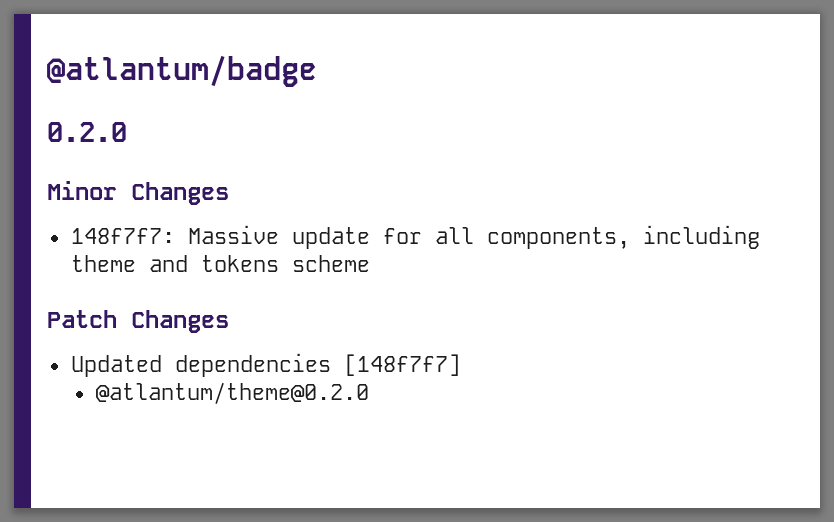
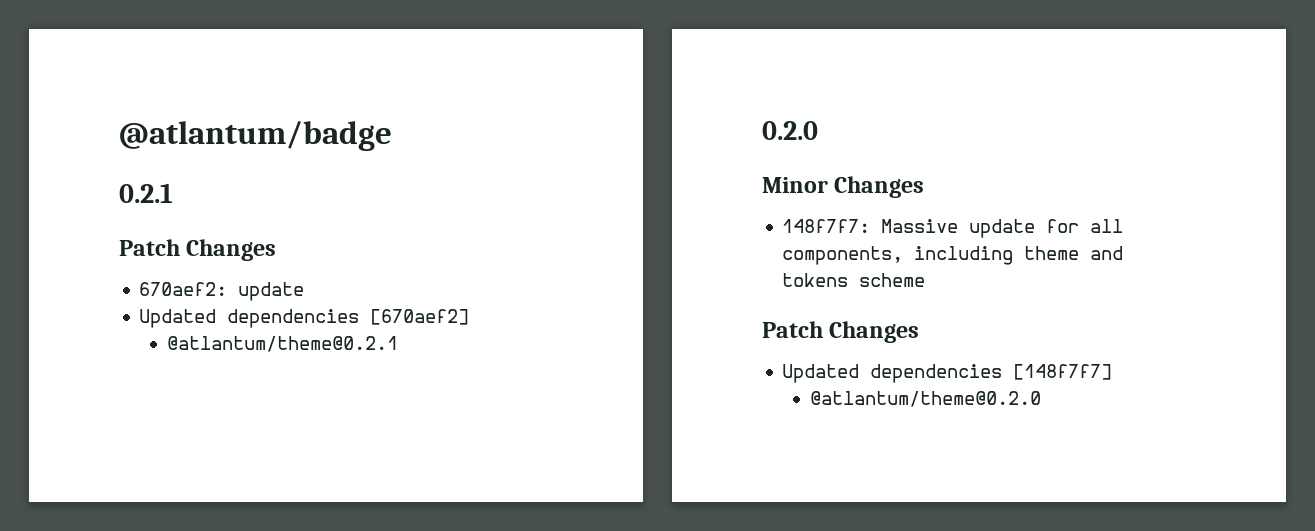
+ 0.2.1
+ Patch Changes
+ 670aef2: update
+ Updated dependencies [670aef2]
+ @atlantum/theme@0.2.1

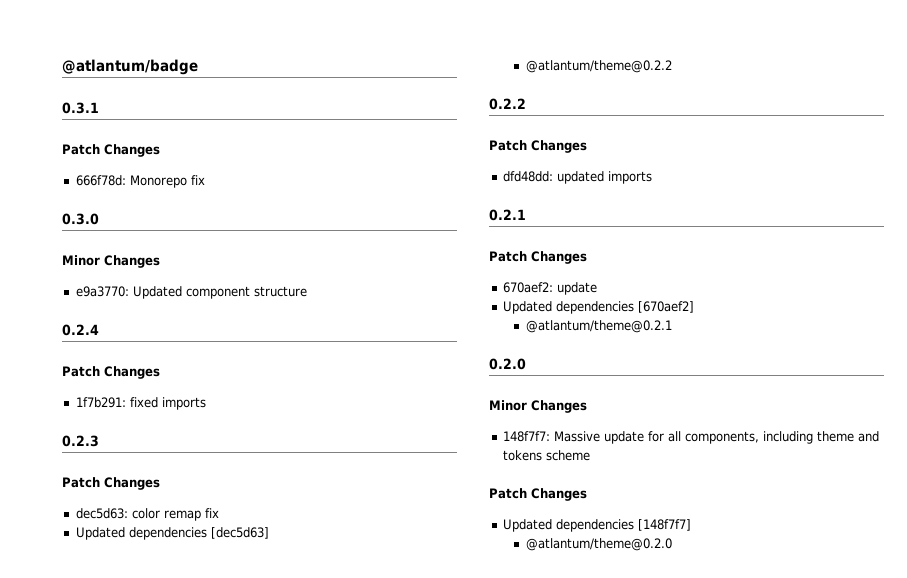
+ 0.3.1
+ Patch Changes
+ 666f78d: Monorepo fix
+ 0.3.0
+ Minor Changes
+ e9a3770: Updated component structure
+ 0.2.4
+ Patch Changes
+ 1f7b291: fixed imports
+ 0.2.3
+ Patch Changes
+ dec5d63: color remap fix
+ Updated dependencies [dec5d63]
+ @atlantum/theme@0.2.2
+ 0.2.2
+ Patch Changes
+ dfd48dd: updated imports

